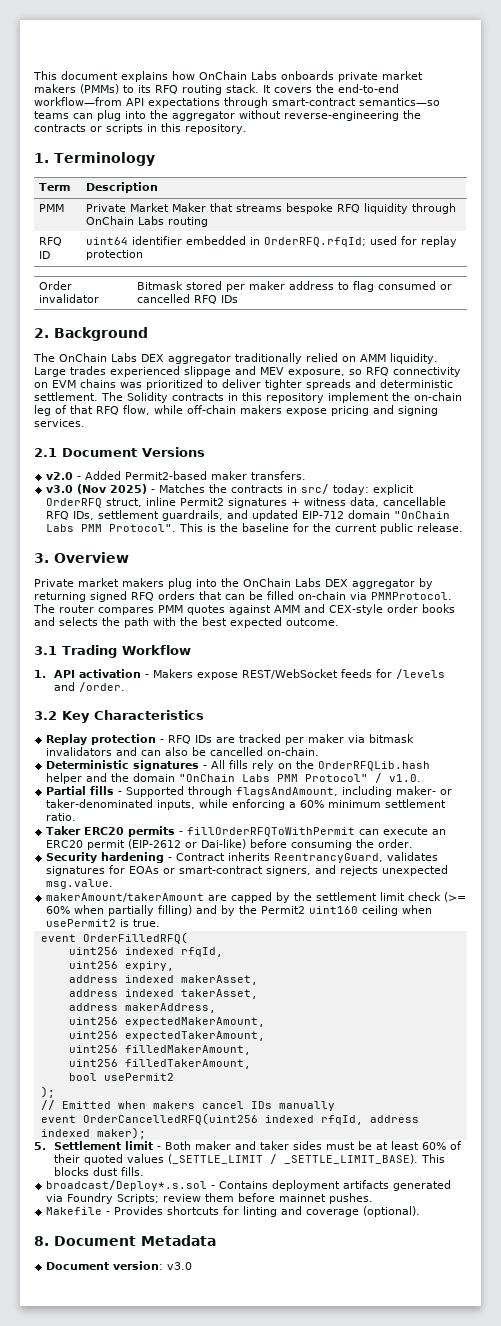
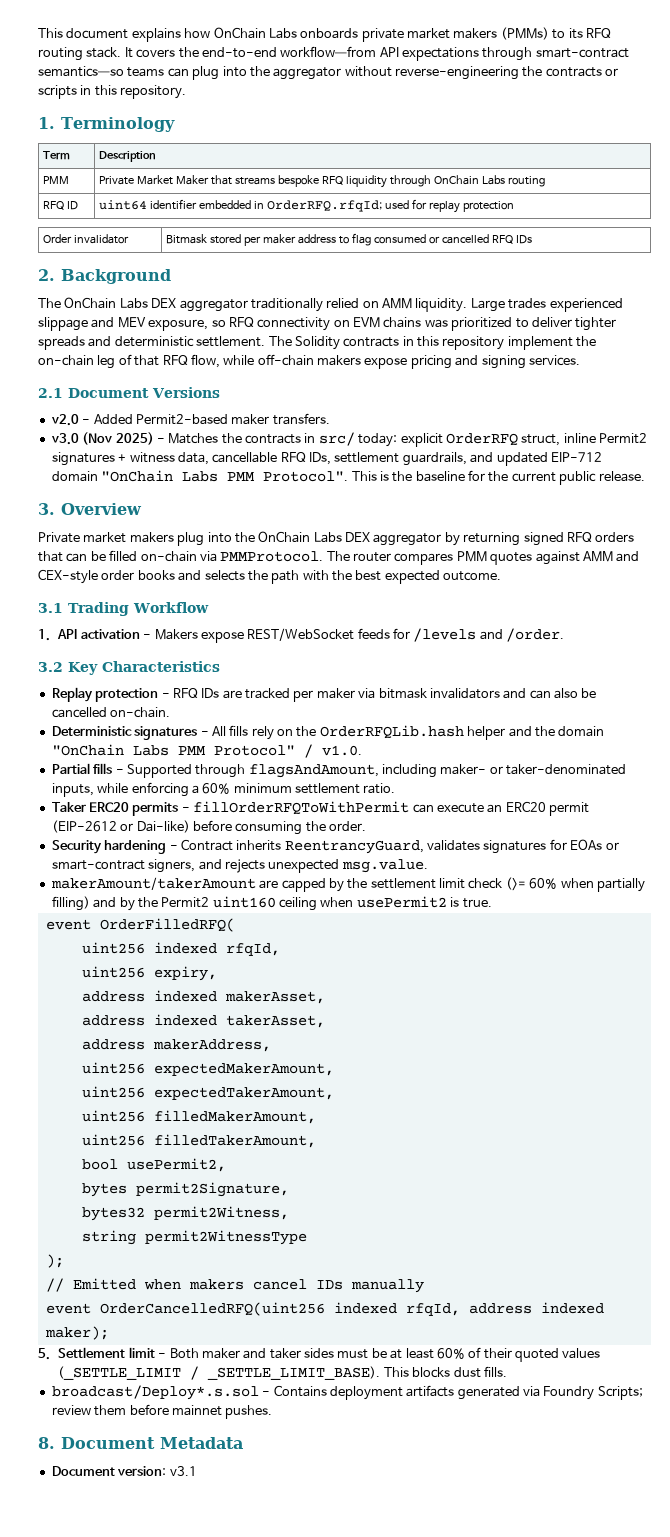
- bool usePermit2
+ bool usePermit2,
+ bytes permit2Signature,
+ bytes32 permit2Witness,
+ string permit2WitnessType
- Makefile - Provides shortcuts for linting and coverage (optional).
- Document version: v3.0
+ Document version: v3.1

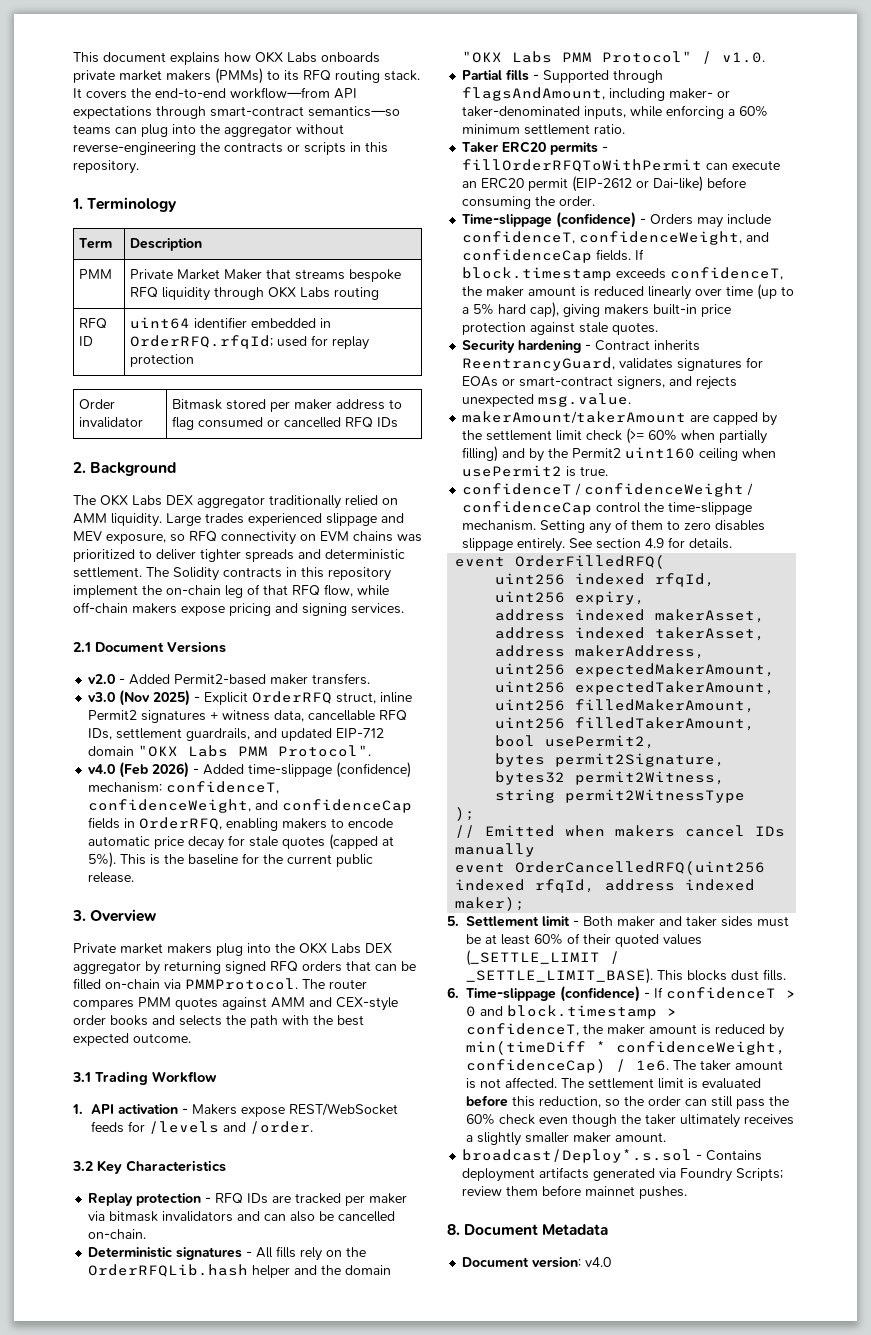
- This document explains how OnChain Labs onboards private market makers (PMMs) to its RFQ routing stack.
+ This document explains how OKX Labs onboards private market makers (PMMs) to its RFQ routing stack.
- PMM | Private Market Maker that streams bespoke RFQ liquidity through OnChain Labs routing
+ PMM | Private Market Maker that streams bespoke RFQ liquidity through OKX Labs routing
- The OnChain Labs DEX aggregator traditionally relied on AMM liquidity.
+ The OKX Labs DEX aggregator traditionally relied on AMM liquidity.
- v3.0 (Nov 2025) - Matches the contracts in src/ today: explicit OrderRFQ struct, inline Permit2 signatures + witness data, cancellable RFQ IDs, settlement guardrails, and updated EIP-712 domain "OnChain Labs PMM Protocol".
+ v3.0 (Nov 2025) - Explicit OrderRFQ struct, inline Permit2 signatures + witness data, cancellable RFQ IDs, settlement guardrails, and updated EIP-712 domain "OKX Labs PMM Protocol".
+ v4.0 (Feb 2026) - Added time-slippage (confidence) mechanism: confidenceT, confidenceWeight, and confidenceCap fields in OrderRFQ, enabling makers to encode automatic price decay for stale quotes (capped at 5%).
- Private market makers plug into the OnChain Labs DEX aggregator by returning signed RFQ orders that can be filled on-chain via PMMProtocol.
+ Private market makers plug into the OKX Labs DEX aggregator by returning signed RFQ orders that can be filled on-chain via PMMProtocol.
- Deterministic signatures - All fills rely on the OrderRFQLib.hash helper and the domain "OnChain Labs PMM Protocol" / v1.0.
+ Deterministic signatures - All fills rely on the OrderRFQLib.hash helper and the domain "OKX Labs PMM Protocol" / v1.0.
+ Time-slippage (confidence) - Orders may include confidenceT, confidenceWeight, and confidenceCap fields. If block.timestamp exceeds confidenceT, the maker amount is reduced linearly over time (up to a 5% hard cap), giving makers built-in price protection against stale quotes.
+ confidenceT / confidenceWeight / confidenceCap control the time-slippage mechanism. Setting any of them to zero disables slippage entirely. See section 4.9 for details.
+ 6. Time-slippage (confidence) - If confidenceT > 0 and block.timestamp > confidenceT, the maker amount is reduced by min(timeDiff * confidenceWeight, confidenceCap) / 1e6. The taker amount is not affected. The settlement limit is evaluated before this reduction, so the order can still pass the 60% check even though the taker ultimately receives a slightly smaller maker amount.
- Document version: v3.1
+ Document version: v4.0

